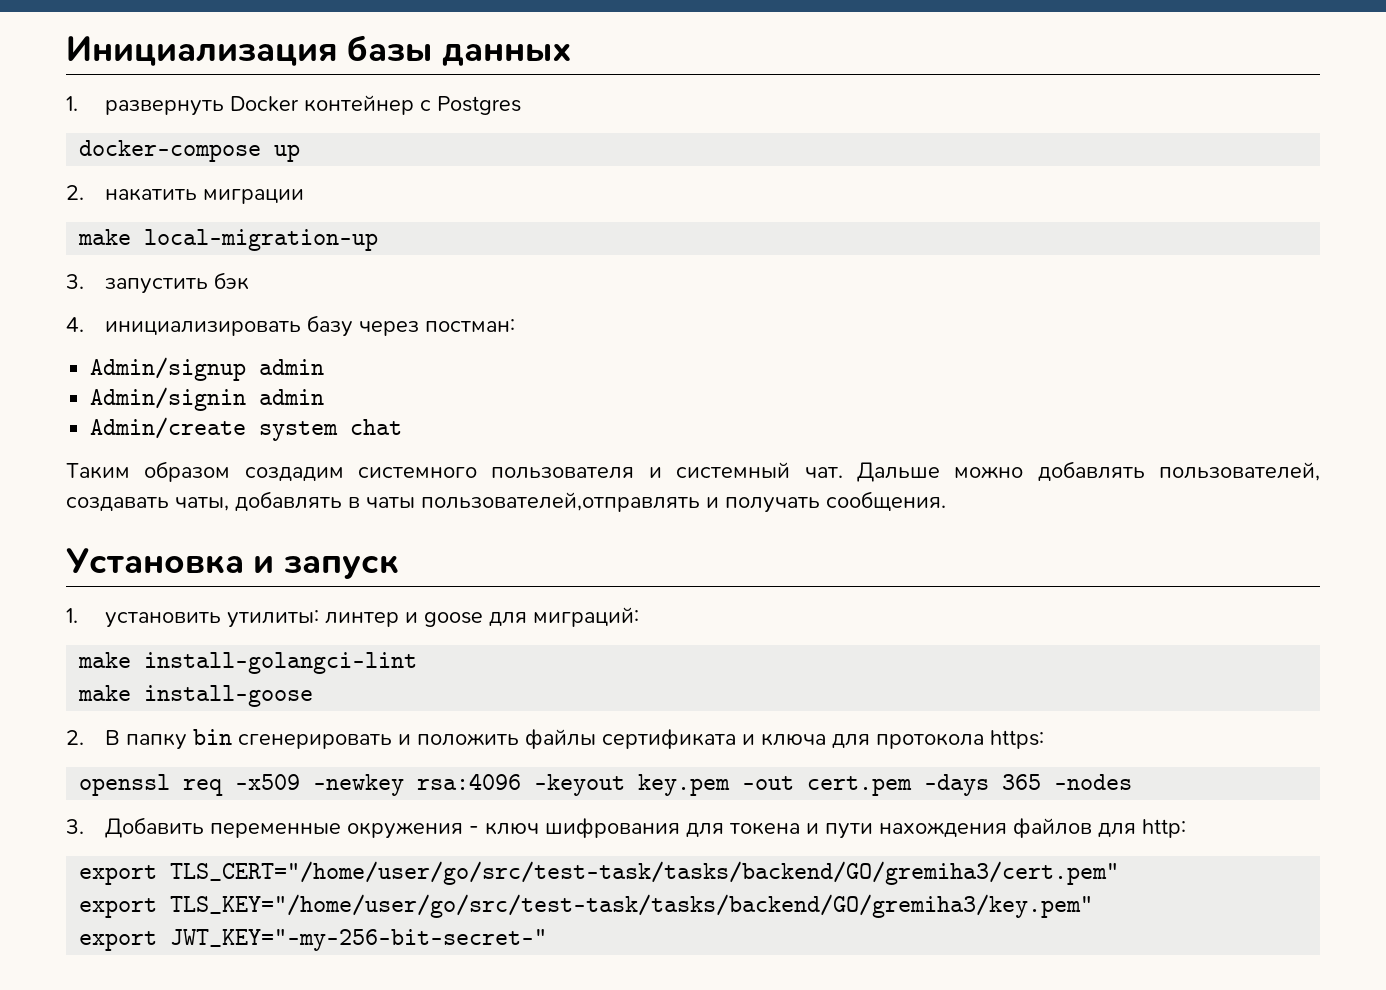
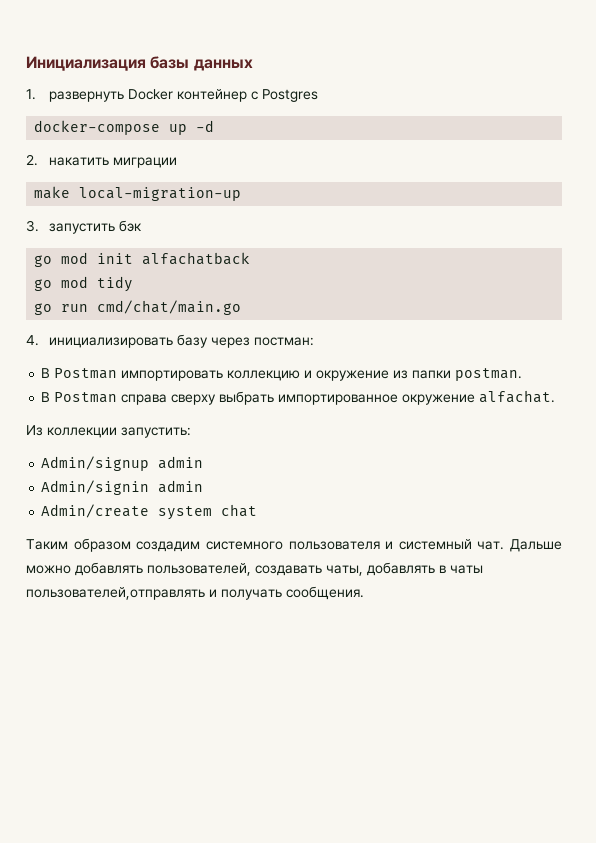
- docker-compose up
+ docker-compose up -d
+ go mod init alfachatback
+ go mod tidy
+ go run cmd/chat/main.go
+ В Postman импортировать коллекцию и окружение из папки postman.
+ В Postman справа сверху выбрать импортированное окружение alfachat.
+ Из коллекции запустить:
- Установка и запуск
- 1. установить утилиты: линтер и goose для миграций:
- make install-golangci-lint
- make install-goose
- 2. В папку bin сгенерировать и положить файлы сертификата и ключа для протокола https:
- openssl req -x509 -newkey rsa:4096 -keyout key.pem -out cert.pem -days 365 -nodes
- 3. Добавить переменные окружения - ключ шифрования для токена и пути нахождения файлов для http:
- export TLS_CERT="/home/user/go/src/test-task/tasks/backend/GO/gremiha3/cert.pem"
- export TLS_KEY="/home/user/go/src/test-task/tasks/backend/GO/gremiha3/key.pem"
- export JWT_KEY="-my-256-bit-secret-"

